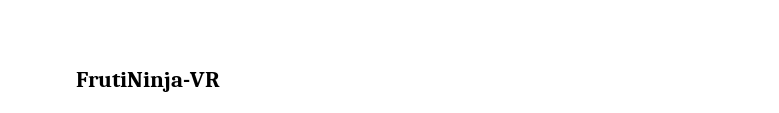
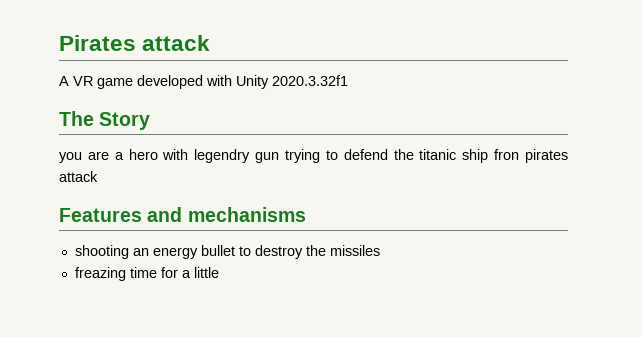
- FrutiNinja-VR
+ Pirates attack
+ A VR game developed with Unity 2020.3.32f1
+ The Story
+ you are a hero with legendry gun trying to defend the titanic ship fron pirates attack
+ Features and mechanisms
+ shooting an energy bullet to destroy the missiles
+ freazing time for a little

